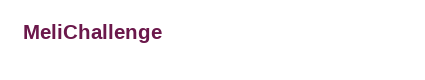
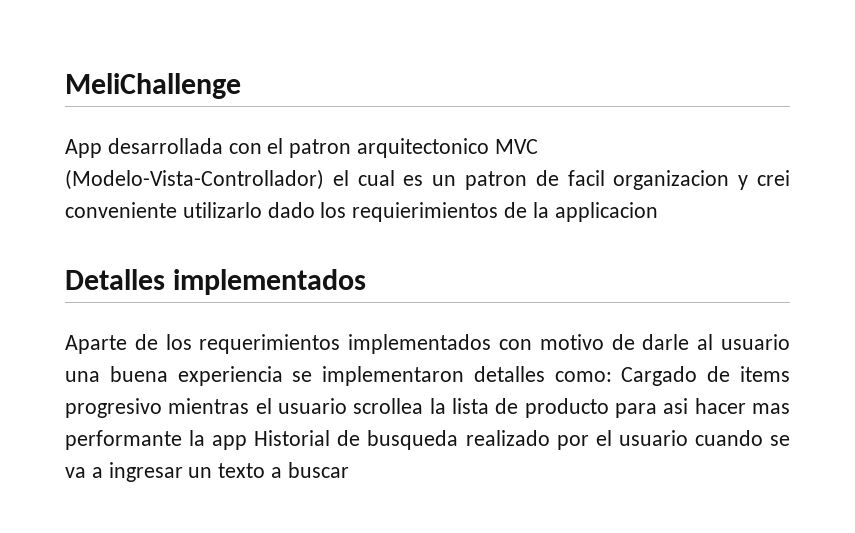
+ App desarrollada con el patron arquitectonico MVC (Modelo-Vista-Controllador) el cual es un patron de facil organizacion y crei conveniente utilizarlo dado los requierimientos de la applicacion
+ Detalles implementados
+ Aparte de los requerimientos implementados con motivo de darle al usuario una buena experiencia se implementaron detalles como: Cargado de items progresivo mientras el usuario scrollea la lista de producto para asi hacer mas performante la app Historial de busqueda realizado por el usuario cuando se va a ingresar un texto a buscar

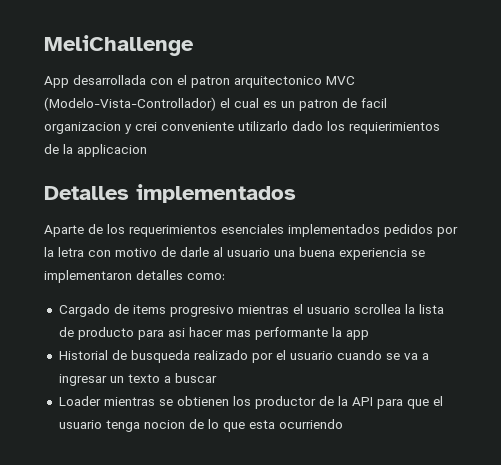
- Aparte de los requerimientos implementados con motivo de darle al usuario una buena experiencia se implementaron detalles como: Cargado de items progresivo mientras el usuario scrollea la lista de producto para asi hacer mas performante la app Historial de busqueda realizado por el usuario cuando se va a ingresar un texto a buscar
+ Aparte de los requerimientos esenciales implementados pedidos por la letra con motivo de darle al usuario una buena experiencia se implementaron detalles como:
+ Cargado de items progresivo mientras el usuario scrollea la lista de producto para asi hacer mas performante la app
+ Historial de busqueda realizado por el usuario cuando se va a ingresar un texto a buscar
+ Loader mientras se obtienen los productor de la API para que el usuario tenga nocion de lo que esta ocurriendo

